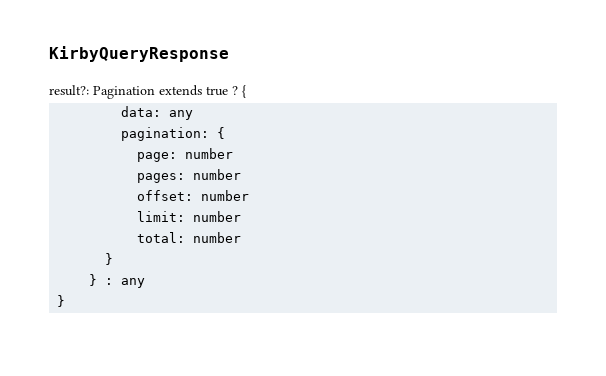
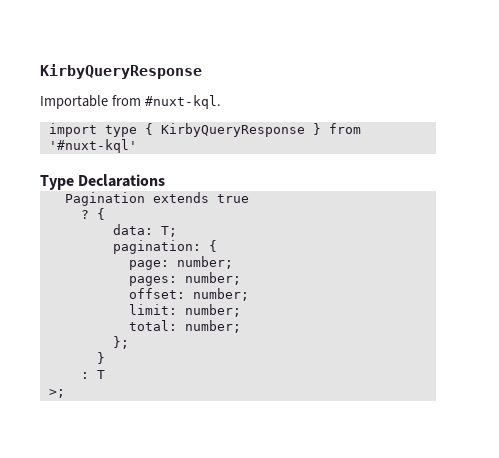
- result?: Pagination extends true ?
+ Importable from #nuxt-kql.
+ import type { KirbyQueryResponse } from '#nuxt-kql'
+ Type Declarations
+ Pagination extends true
+ ?
- data: any
+ data: T;
- page: number
+ page: number;
- pages: number
+ pages: number;
- offset: number
+ offset: number;
- limit: number
+ limit: number;
- total: number
+ total: number;
+ };
- } : any
- }
+ : T
+ >;

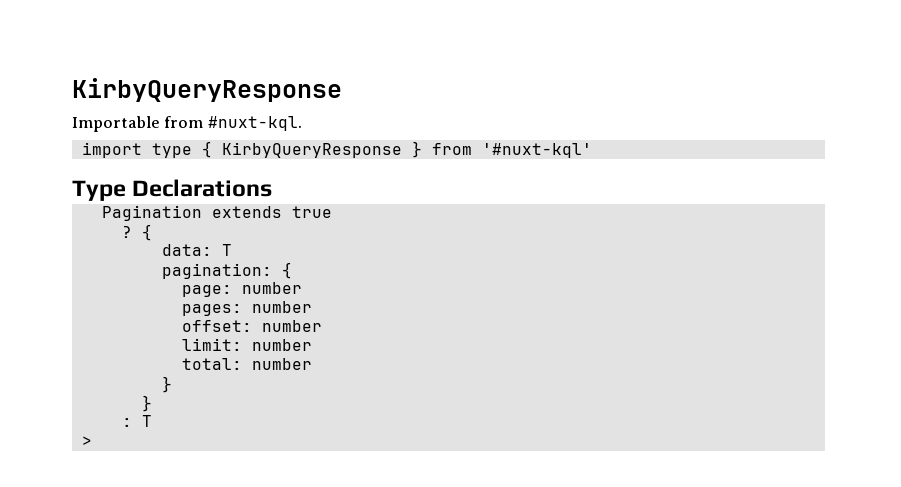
- data: T;
+ data: T
- page: number;
+ page: number
- pages: number;
+ pages: number
- offset: number;
+ offset: number
- limit: number;
+ limit: number
- total: number;
- };
+ total: number
+ }
- >;
+ >

